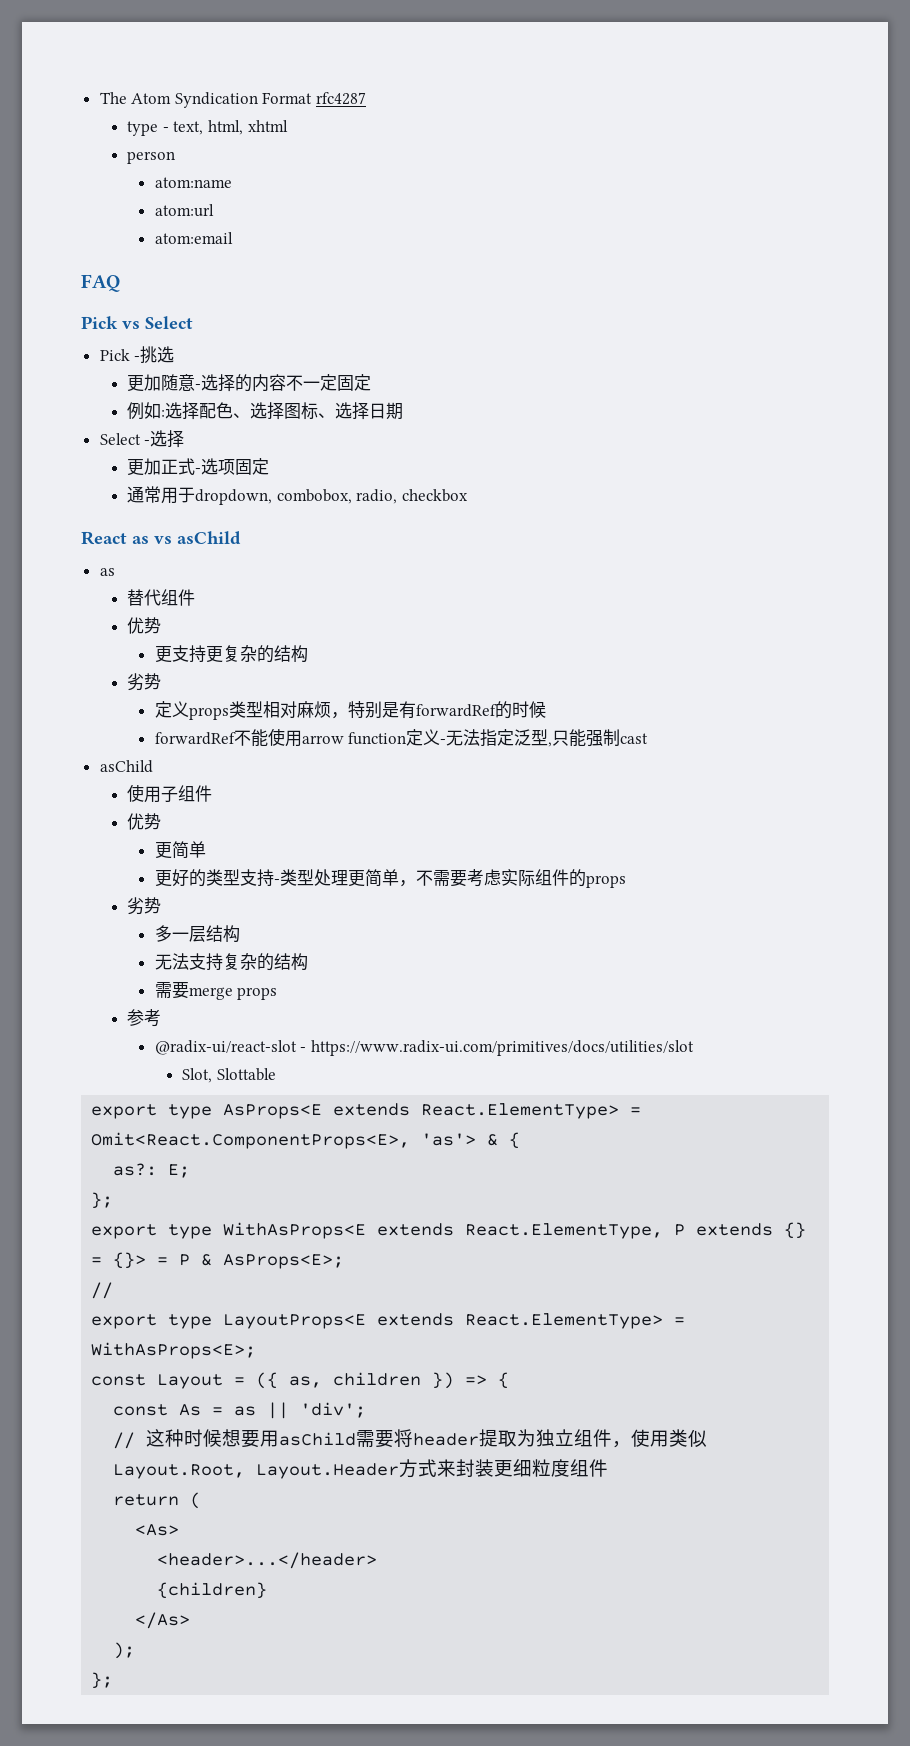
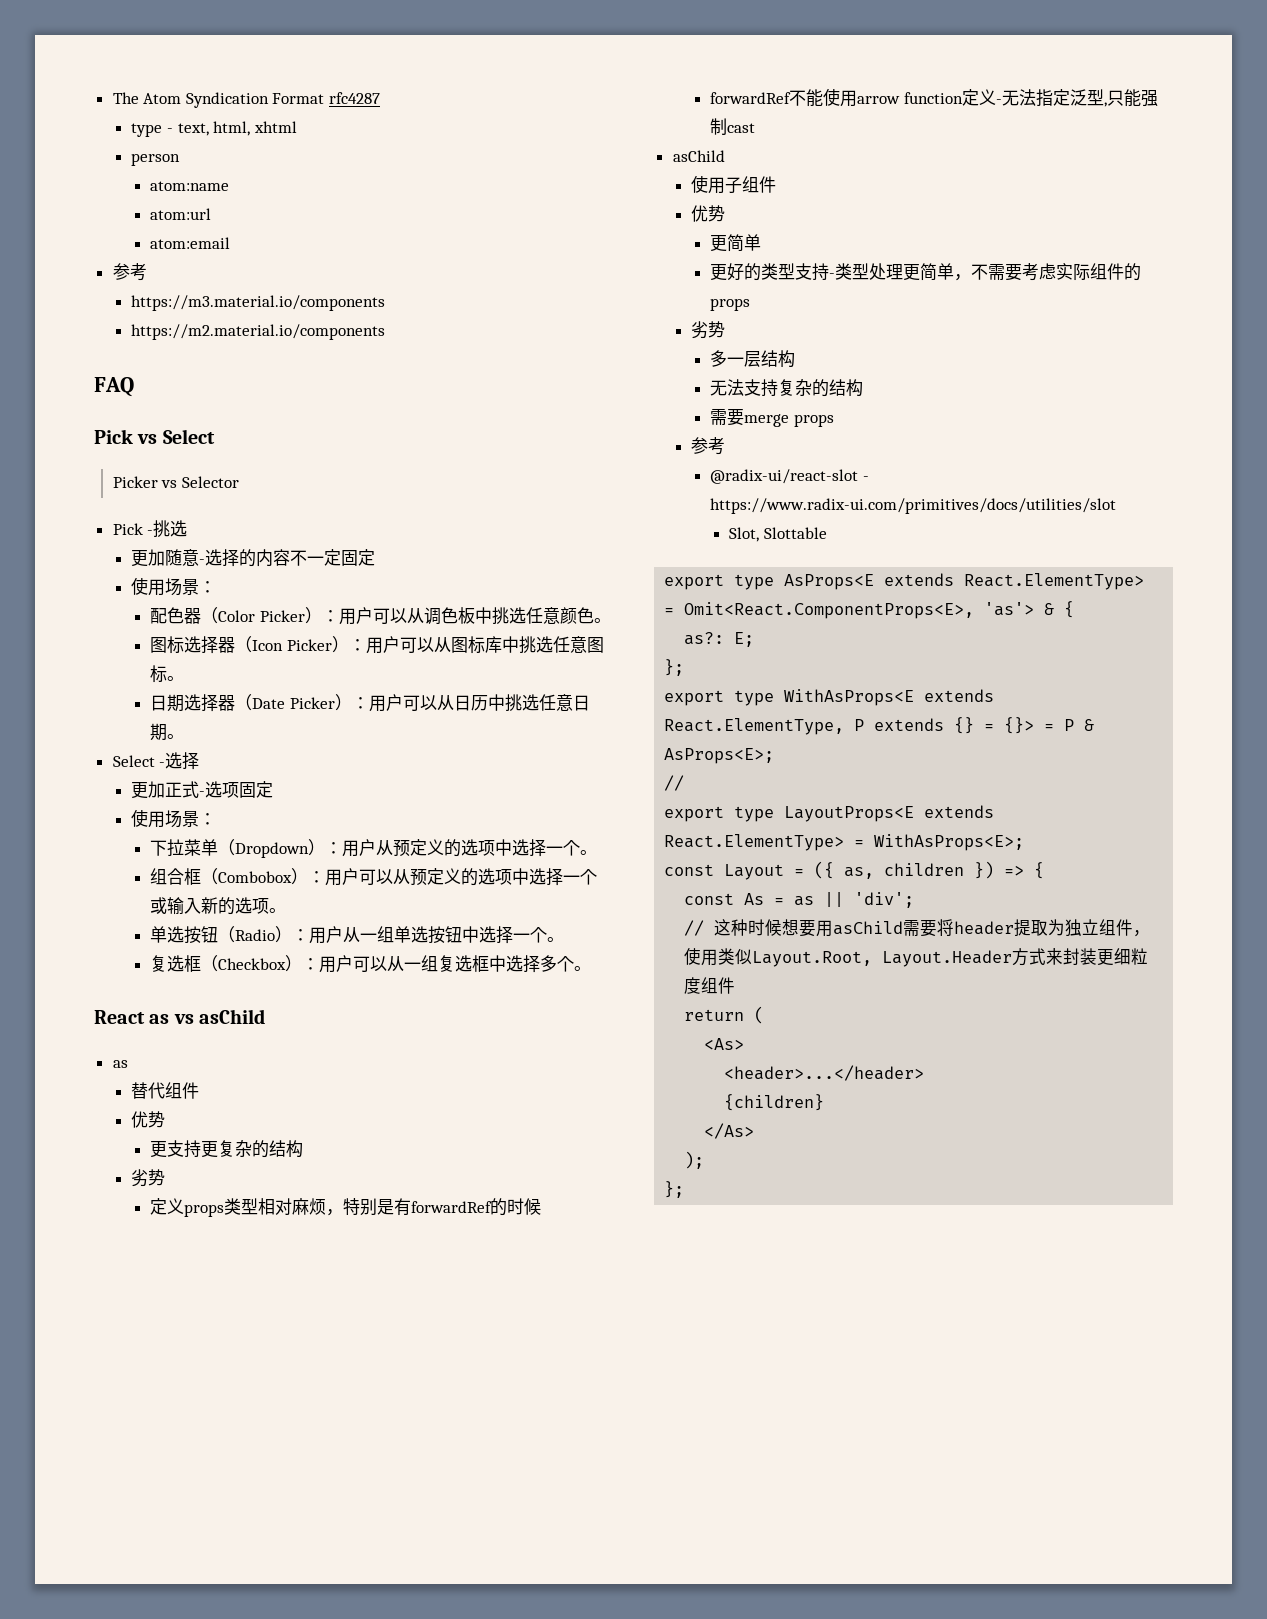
  atom:email
+ 参考
+ https://m3.material.io/components
+ https://m2.material.io/components
+ Picker vs Selector
  更加随意-选择的内容不一定固定
- 例如:选择配色、选择图标、选择日期
+ 使用场景：
+ 配色器（Color Picker）：用户可以从调色板中挑选任意颜色。
+ 图标选择器（Icon Picker）：用户可以从图标库中挑选任意图标。
+ 日期选择器（Date Picker）：用户可以从日历中挑选任意日期。
  更加正式-选项固定
- 通常用于dropdown, combobox, radio, checkbox
+ 使用场景：
+ 下拉菜单（Dropdown）：用户从预定义的选项中选择一个。
+ 组合框（Combobox）：用户可以从预定义的选项中选择一个或输入新的选项。
+ 单选按钮（Radio）：用户从一组单选按钮中选择一个。
+ 复选框（Checkbox）：用户可以从一组复选框中选择多个。

